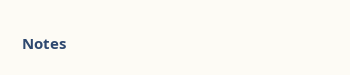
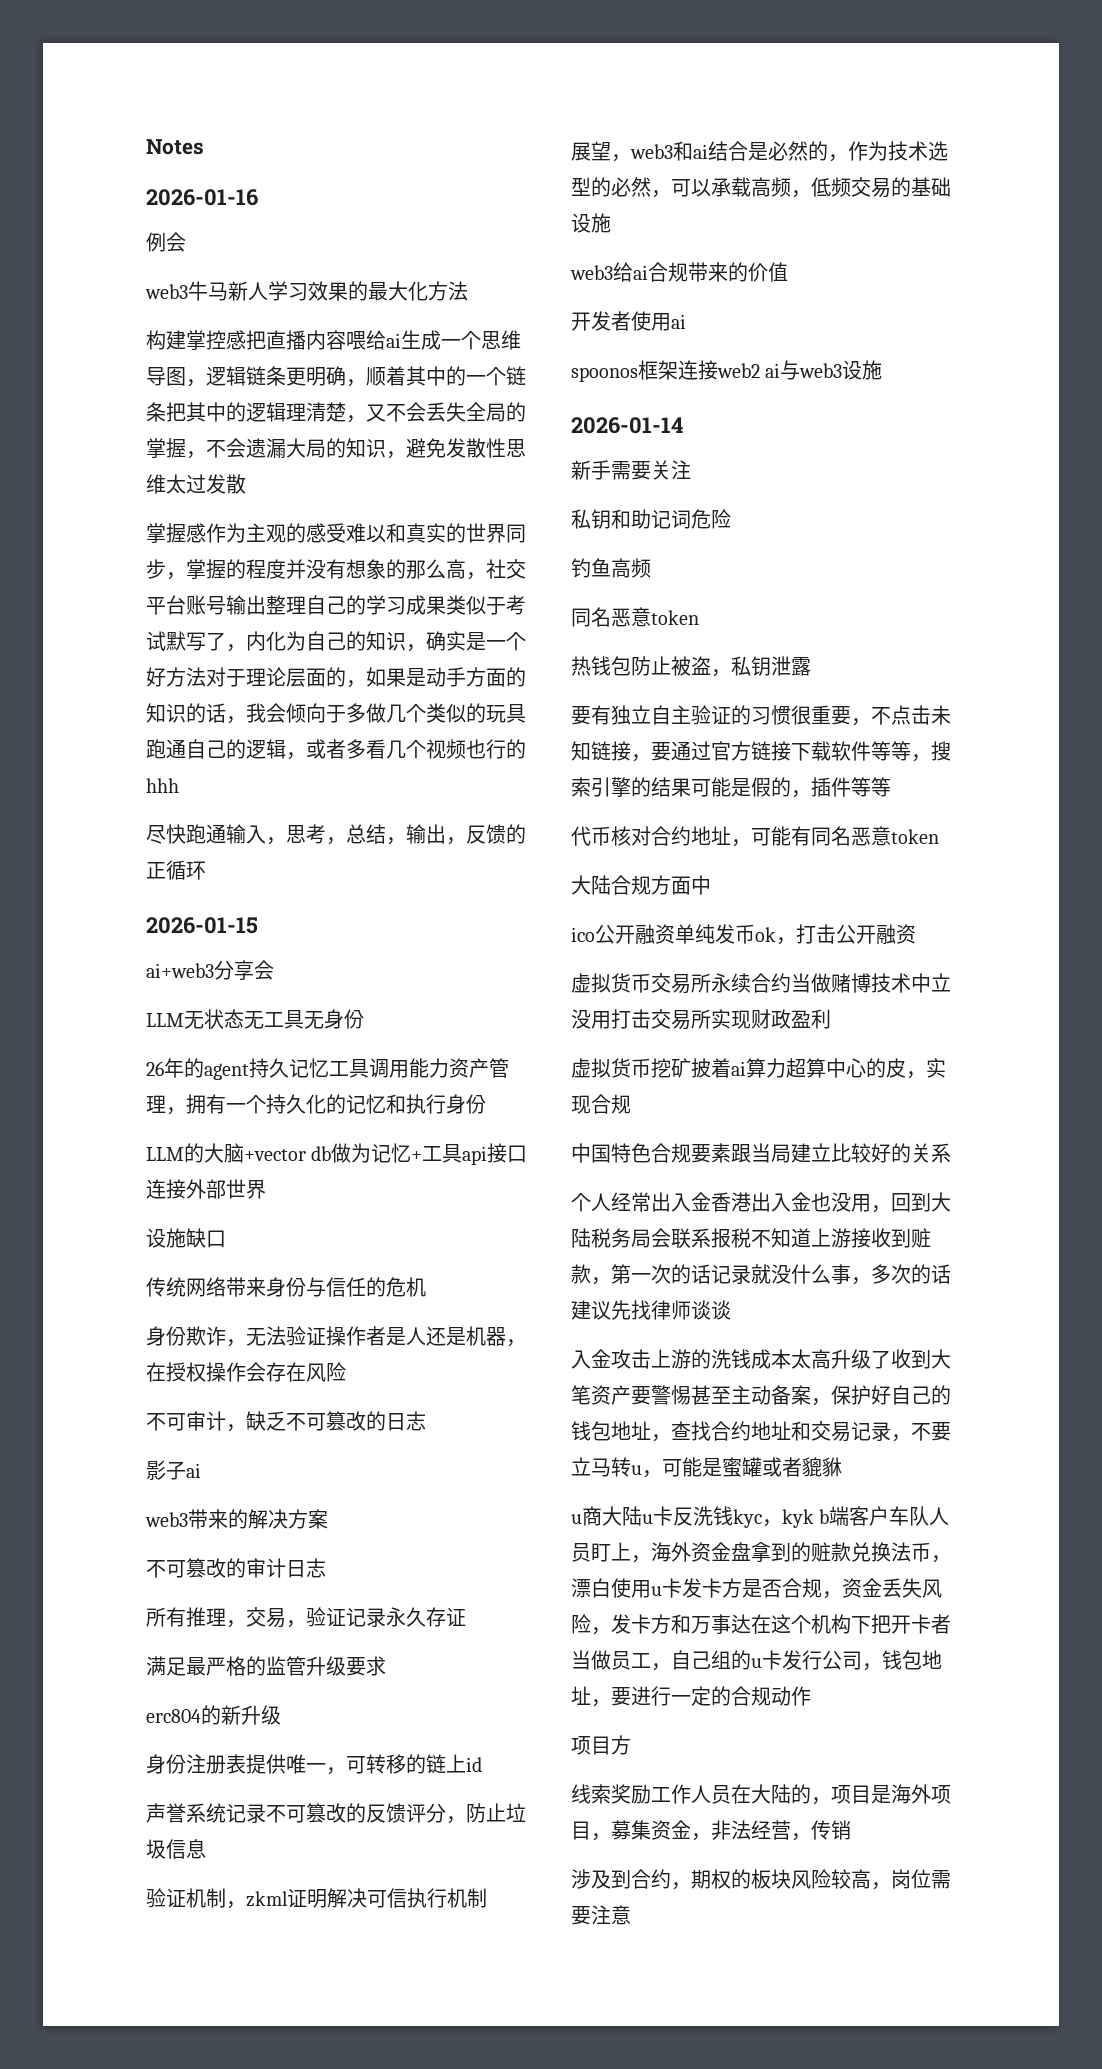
+ 2026-01-16
+ 例会
+ web3牛马新人学习效果的最大化方法
+ 构建掌控感把直播内容喂给ai生成一个思维导图，逻辑链条更明确，顺着其中的一个链条把其中的逻辑理清楚，又不会丢失全局的掌握，不会遗漏大局的知识，避免发散性思维太过发散
+ 掌握感作为主观的感受难以和真实的世界同步，掌握的程度并没有想象的那么高，社交平台账号输出整理自己的学习成果类似于考试默写了，内化为自己的知识，确实是一个好方法对于理论层面的，如果是动手方面的知识的话，我会倾向于多做几个类似的玩具跑通自己的逻辑，或者多看几个视频也行的hhh
+ 尽快跑通输入，思考，总结，输出，反馈的正循环
+ 2026-01-15
+ ai+web3分享会
+ LLM无状态无工具无身份
+ 26年的agent持久记忆工具调用能力资产管理，拥有一个持久化的记忆和执行身份
+ LLM的大脑+vector db做为记忆+工具api接口连接外部世界
+ 设施缺口
+ 传统网络带来身份与信任的危机
+ 身份欺诈，无法验证操作者是人还是机器，在授权操作会存在风险
+ 不可审计，缺乏不可篡改的日志
+ 影子ai
+ web3带来的解决方案
+ 不可篡改的审计日志
+ 所有推理，交易，验证记录永久存证
+ 满足最严格的监管升级要求
+ erc804的新升级
+ 身份注册表提供唯一，可转移的链上id
+ 声誉系统记录不可篡改的反馈评分，防止垃圾信息
+ 验证机制，zkml证明解决可信执行机制
+ 展望，web3和ai结合是必然的，作为技术选型的必然，可以承载高频，低频交易的基础设施
+ web3给ai合规带来的价值
+ 开发者使用ai
+ spoonos框架连接web2 ai与web3设施
+ 2026-01-14
+ 新手需要关注
+ 私钥和助记词危险
+ 钓鱼高频
+ 同名恶意token
+ 热钱包防止被盗，私钥泄露
+ 要有独立自主验证的习惯很重要，不点击未知链接，要通过官方链接下载软件等等，搜索引擎的结果可能是假的，插件等等
+ 代币核对合约地址，可能有同名恶意token
+ 大陆合规方面中
+ ico公开融资单纯发币ok，打击公开融资
+ 虚拟货币交易所永续合约当做赌博技术中立没用打击交易所实现财政盈利
+ 虚拟货币挖矿披着ai算力超算中心的皮，实现合规
+ 中国特色合规要素跟当局建立比较好的关系
+ 个人经常出入金香港出入金也没用，回到大陆税务局会联系报税不知道上游接收到赃款，第一次的话记录就没什么事，多次的话建议先找律师谈谈
+ 入金攻击上游的洗钱成本太高升级了收到大笔资产要警惕甚至主动备案，保护好自己的钱包地址，查找合约地址和交易记录，不要立马转u，可能是蜜罐或者貔貅
+ u商大陆u卡反洗钱kyc，kyk b端客户车队人员盯上，海外资金盘拿到的赃款兑换法币，漂白使用u卡发卡方是否合规，资金丢失风险，发卡方和万事达在这个机构下把开卡者当做员工，自己组的u卡发行公司，钱包地址，要进行一定的合规动作
+ 项目方
+ 线索奖励工作人员在大陆的，项目是海外项目，募集资金，非法经营，传销
+ 涉及到合约，期权的板块风险较高，岗位需要注意

